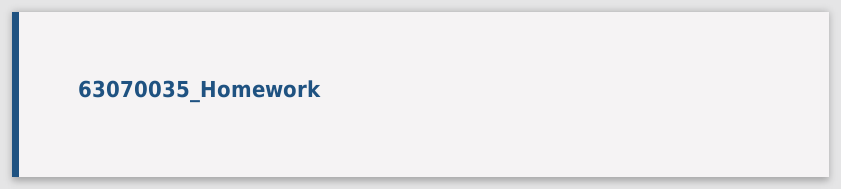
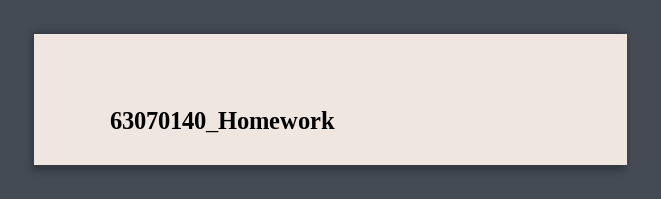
- 63070035_Homework
+ 63070140_Homework

